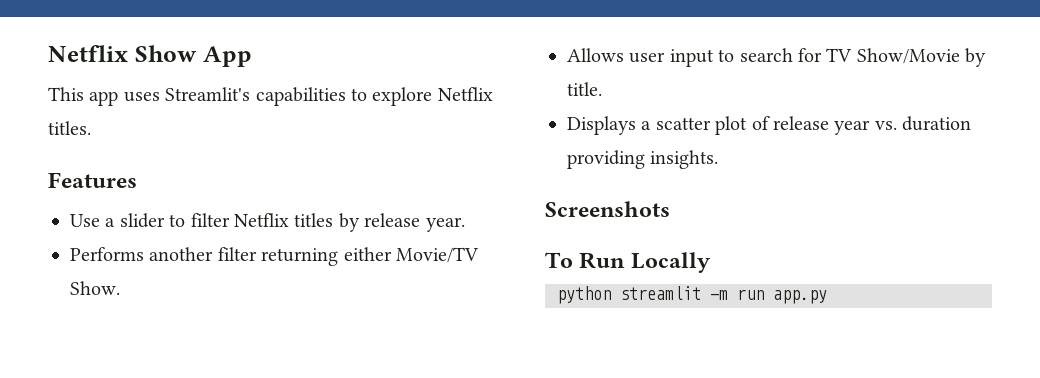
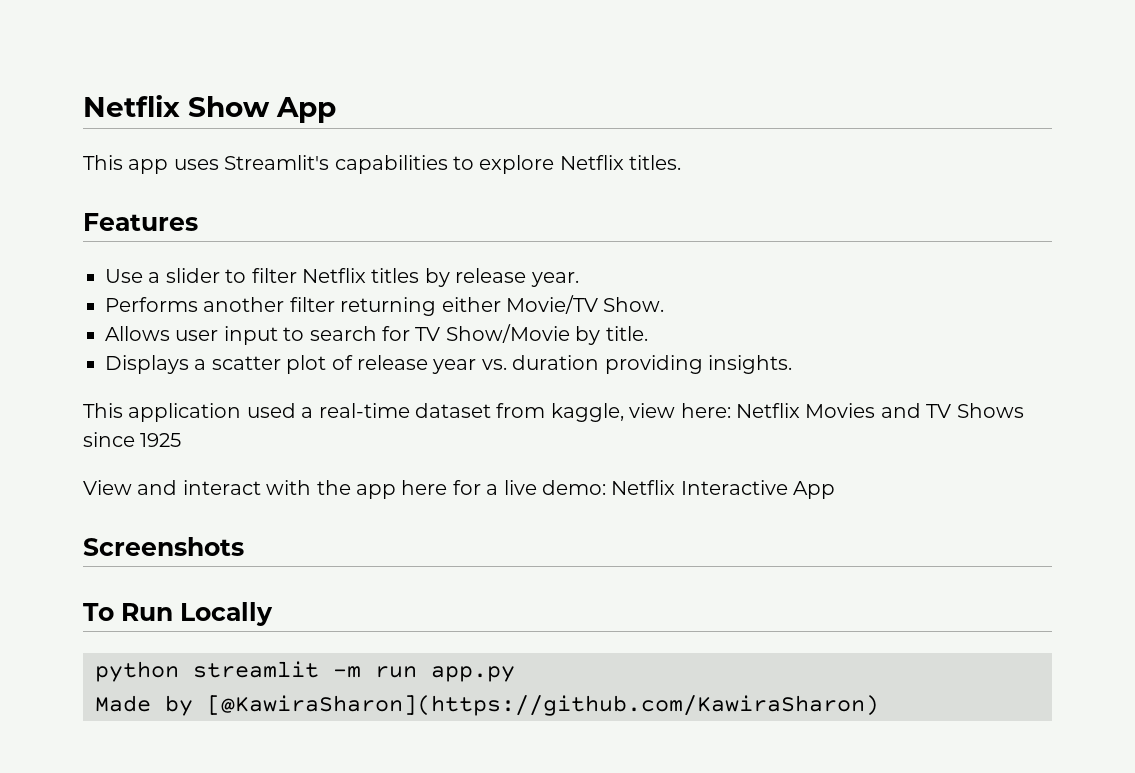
+ This application used a real-time dataset from kaggle, view here: Netflix Movies and TV Shows since 1925
+ View and interact with the app here for a live demo: Netflix Interactive App
+ Made by [@KawiraSharon](https://github.com/KawiraSharon)

